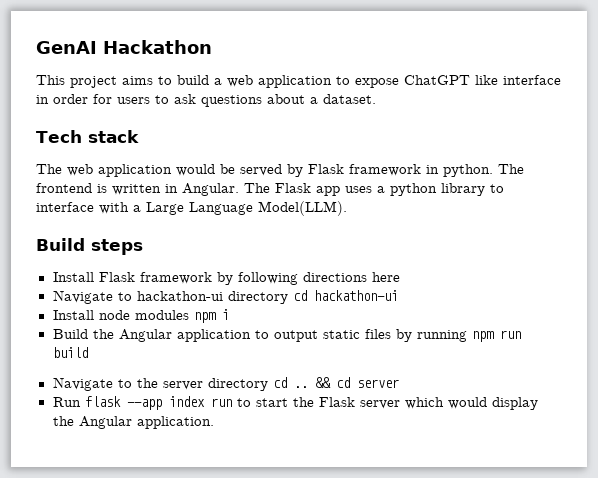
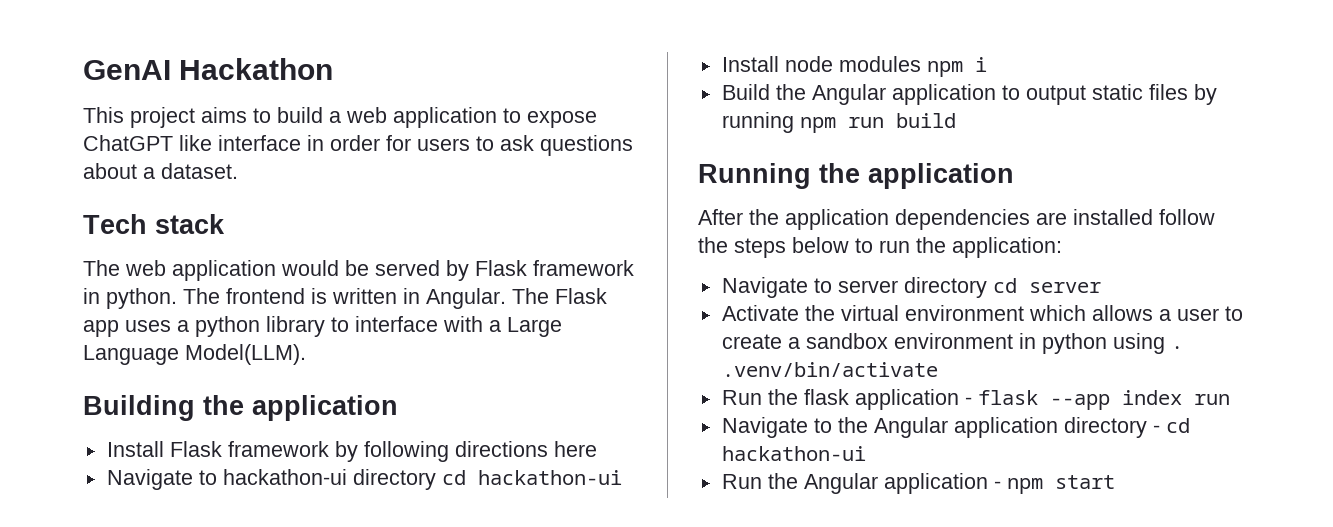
- Build steps
+ Building the application
- Navigate to the server directory cd .. && cd server
- Run flask --app index run to start the Flask server which would display the Angular application.
+ Running the application
+ After the application dependencies are installed follow the steps below to run the application:
+ Navigate to server directory cd server
+ Activate the virtual environment which allows a user to create a sandbox environment in python using . .venv/bin/activate
+ Run the flask application - flask --app index run
+ Navigate to the Angular application directory - cd hackathon-ui
+ Run the Angular application - npm start

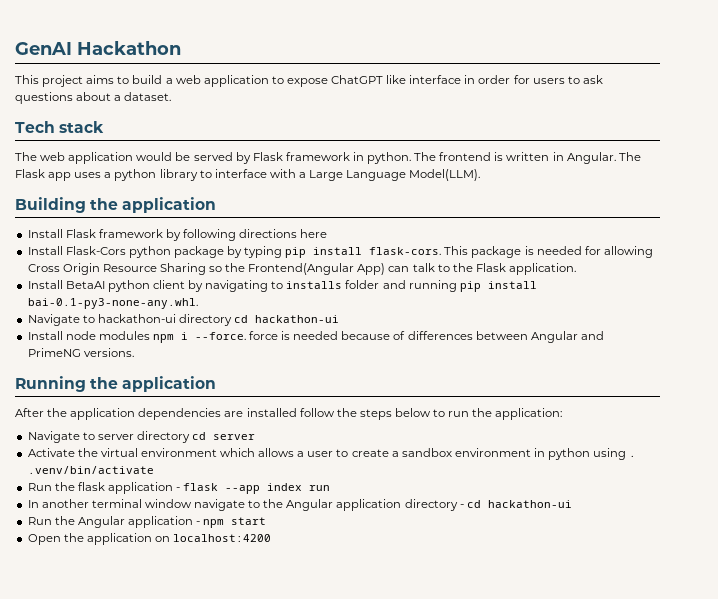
+ Install Flask-Cors python package by typing pip install flask-cors. This package is needed for allowing Cross Origin Resource Sharing so the Frontend(Angular App) can talk to the Flask application.
+ Install BetaAI python client by navigating to installs folder and running pip install bai-0.1-py3-none-any.whl.
- Install node modules npm i
- Build the Angular application to output static files by running npm run build
+ Install node modules npm i --force. force is needed because of differences between Angular and PrimeNG versions.
- Navigate to the Angular application directory - cd hackathon-ui
+ In another terminal window navigate to the Angular application directory - cd hackathon-ui
+ Open the application on localhost:4200

